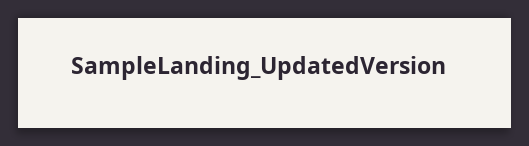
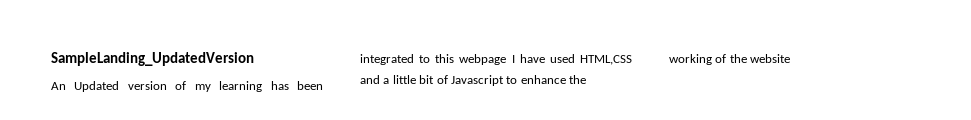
+ An Updated version of my learning has been integrated to this webpage I have used HTML,CSS and a little bit of Javascript to enhance the working of the website

